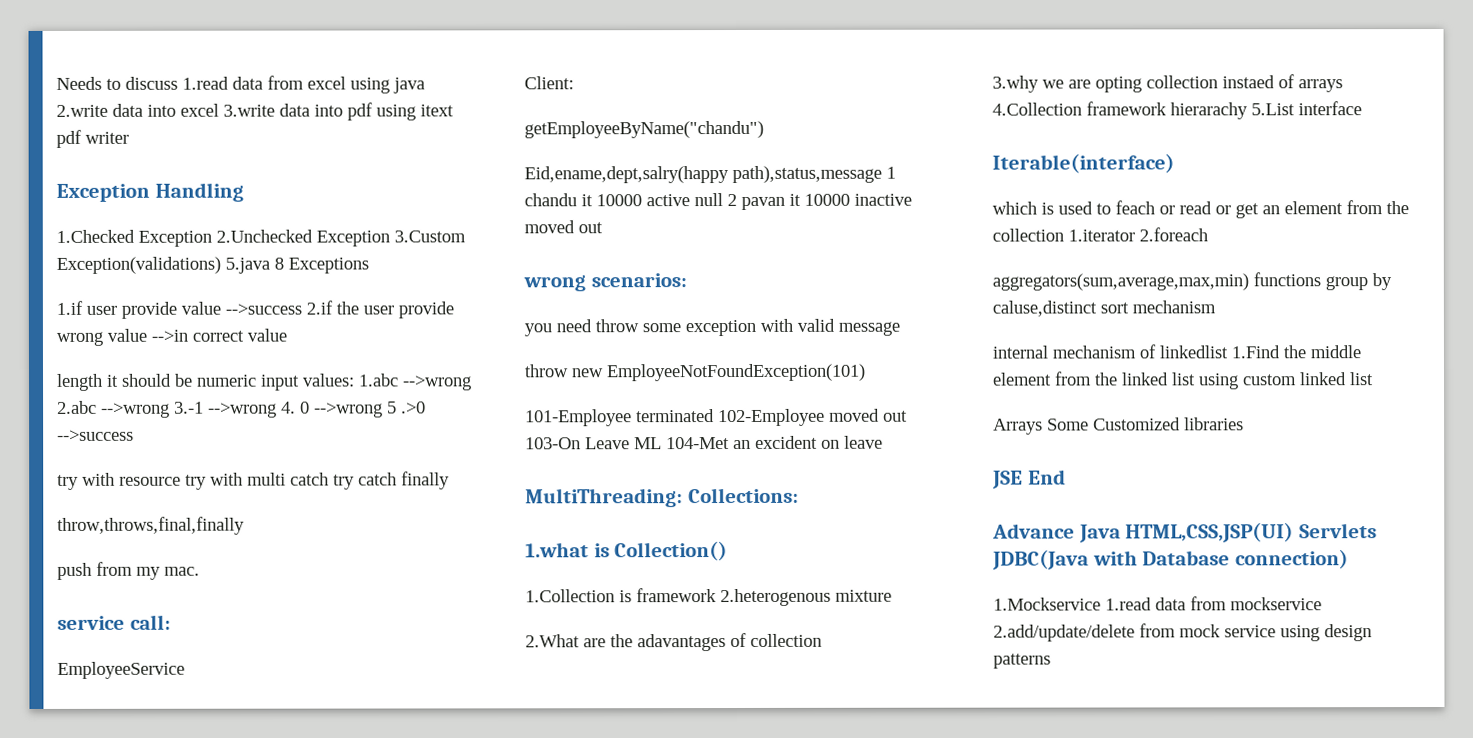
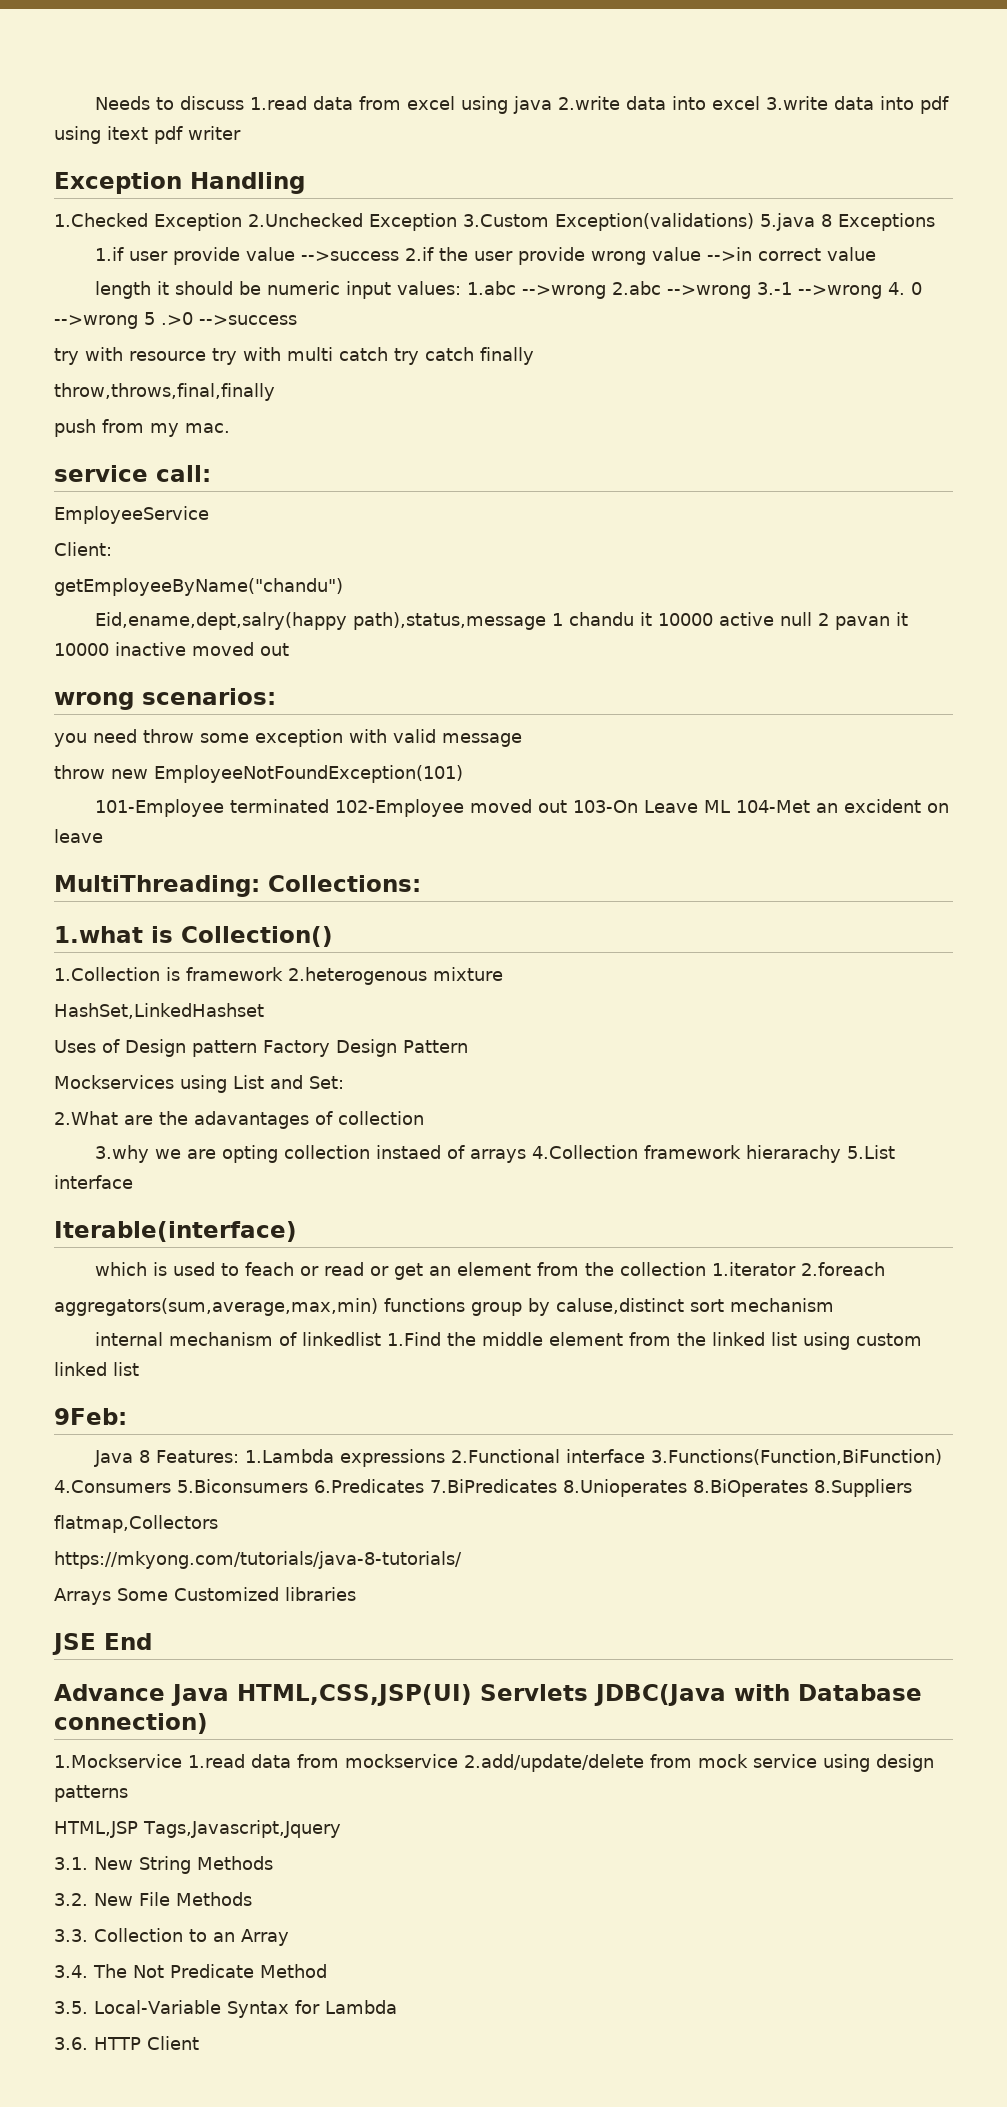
+ HashSet,LinkedHashset
+ Uses of Design pattern Factory Design Pattern
+ Mockservices using List and Set:
+ 9Feb:
+ Java 8 Features: 1.Lambda expressions 2.Functional interface 3.Functions(Function,BiFunction) 4.Consumers 5.Biconsumers 6.Predicates 7.BiPredicates 8.Unioperates 8.BiOperates 8.Suppliers
+ flatmap,Collectors
+ https://mkyong.com/tutorials/java-8-tutorials/
+ HTML,JSP Tags,Javascript,Jquery
+ 3.1. New String Methods
+ 3.2. New File Methods
+ 3.3. Collection to an Array
+ 3.4. The Not Predicate Method
+ 3.5. Local-Variable Syntax for Lambda
+ 3.6. HTTP Client

